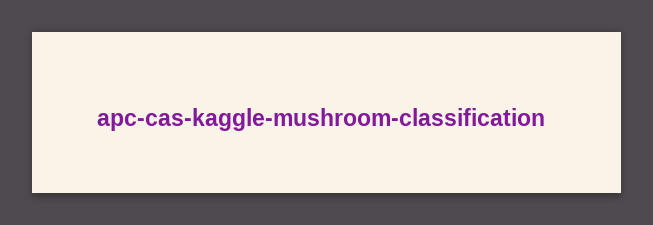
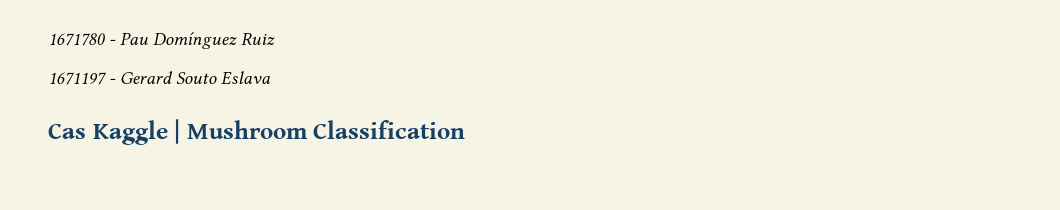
- apc-cas-kaggle-mushroom-classification
+ 1671780 - Pau Domínguez Ruiz
+ 1671197 - Gerard Souto Eslava
+ Cas Kaggle | Mushroom Classification

